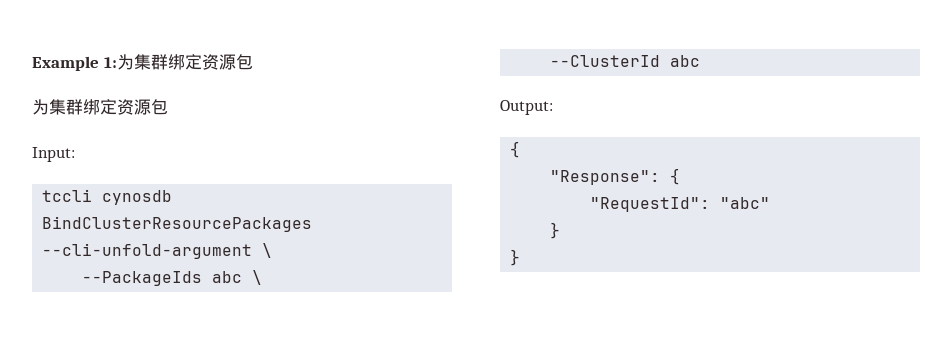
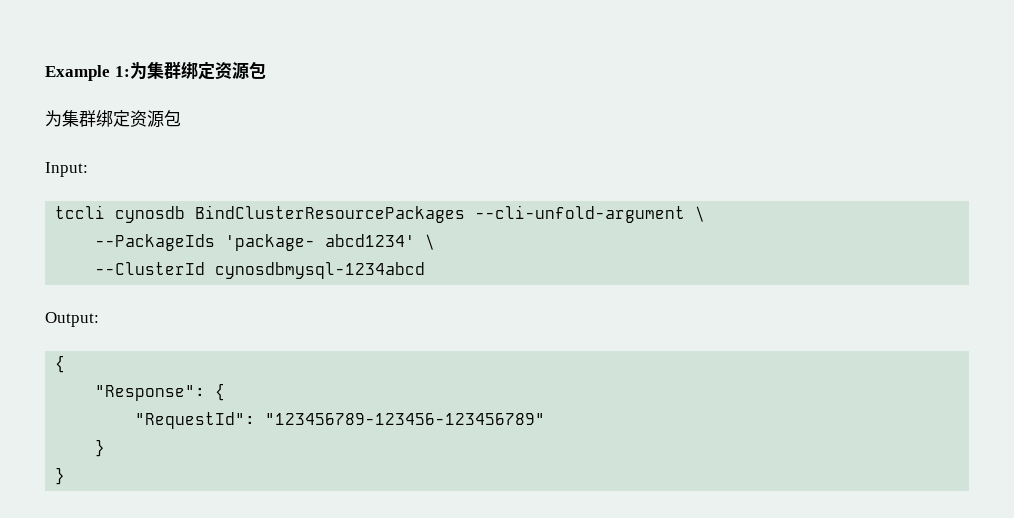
- --PackageIds abc \
+ --PackageIds 'package- abcd1234' \
- --ClusterId abc
+ --ClusterId cynosdbmysql-1234abcd
- "RequestId": "abc"
+ "RequestId": "123456789-123456-123456789"

